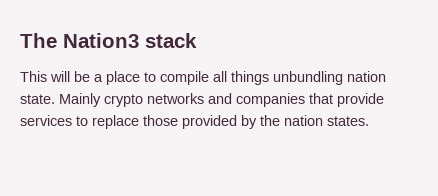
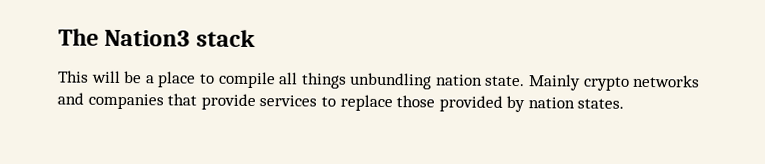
- Mainly crypto networks and companies that provide services to replace those provided by the nation states.
+ Mainly crypto networks and companies that provide services to replace those provided by nation states.

